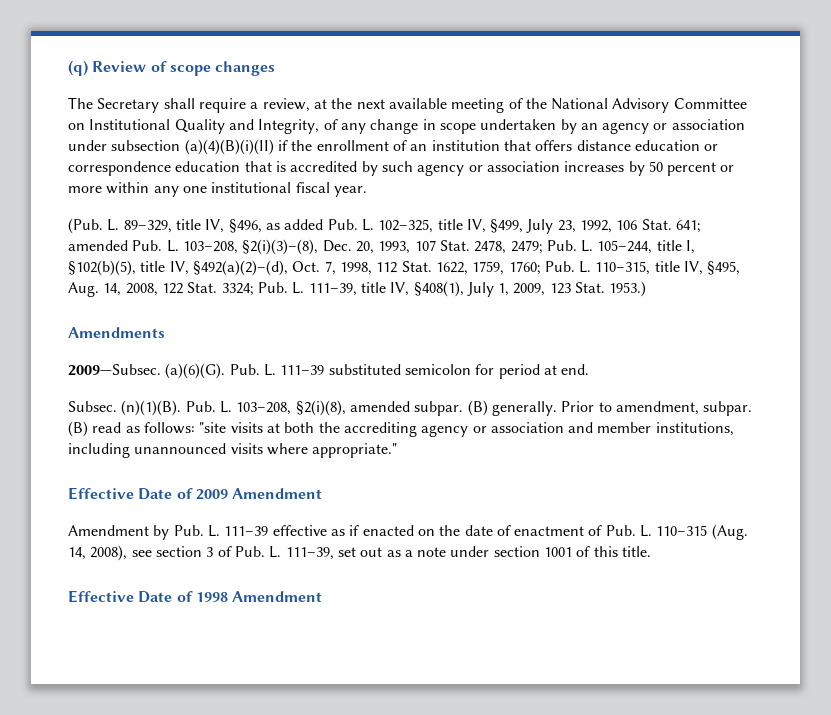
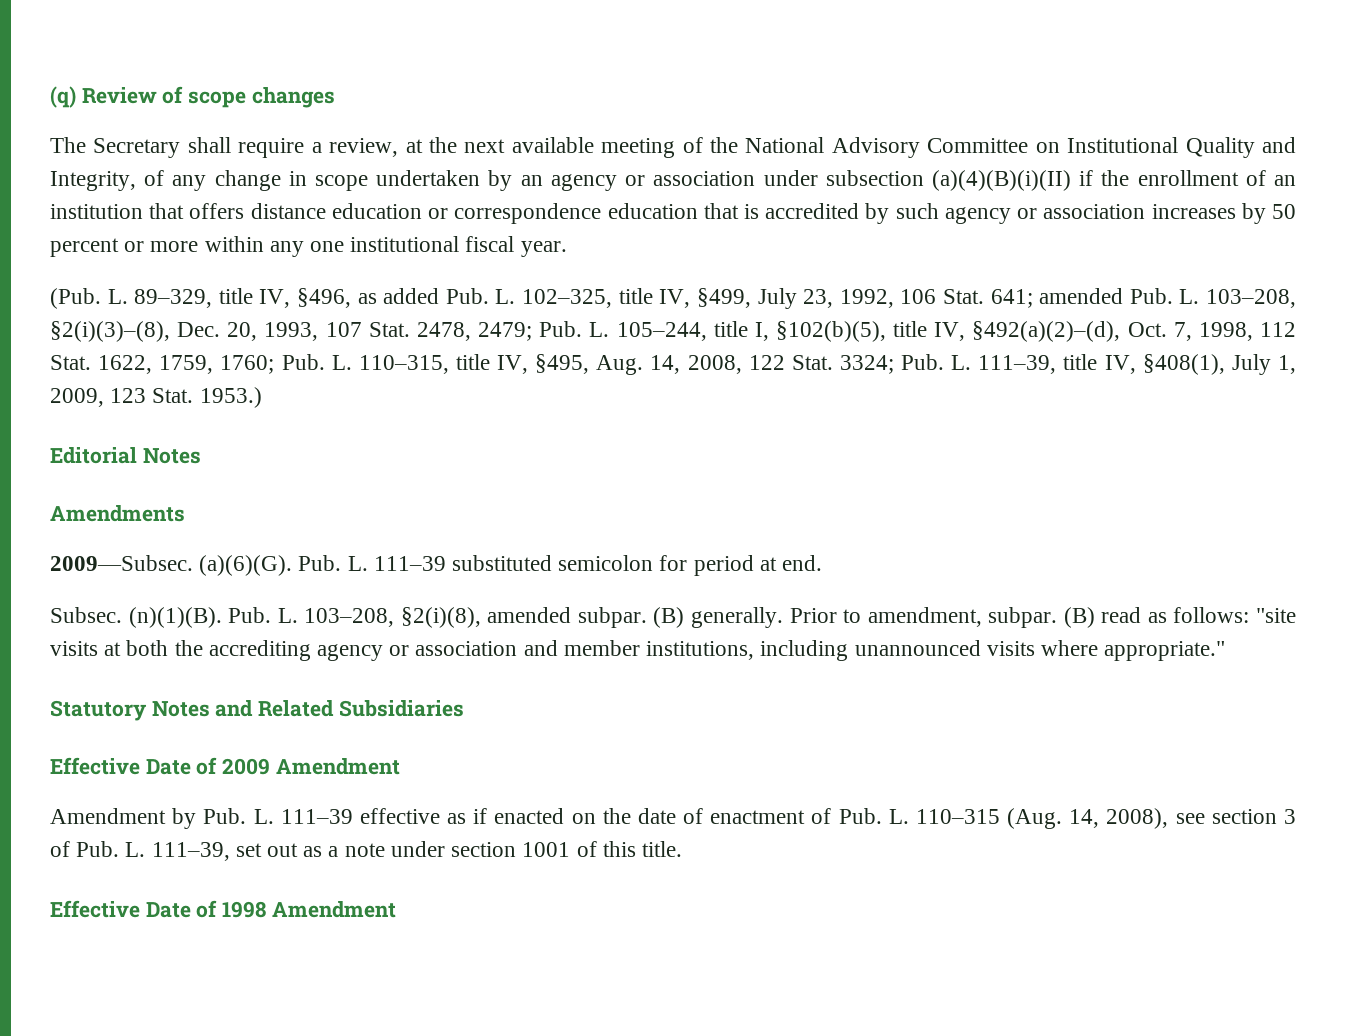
+ Editorial Notes
+ Statutory Notes and Related Subsidiaries

